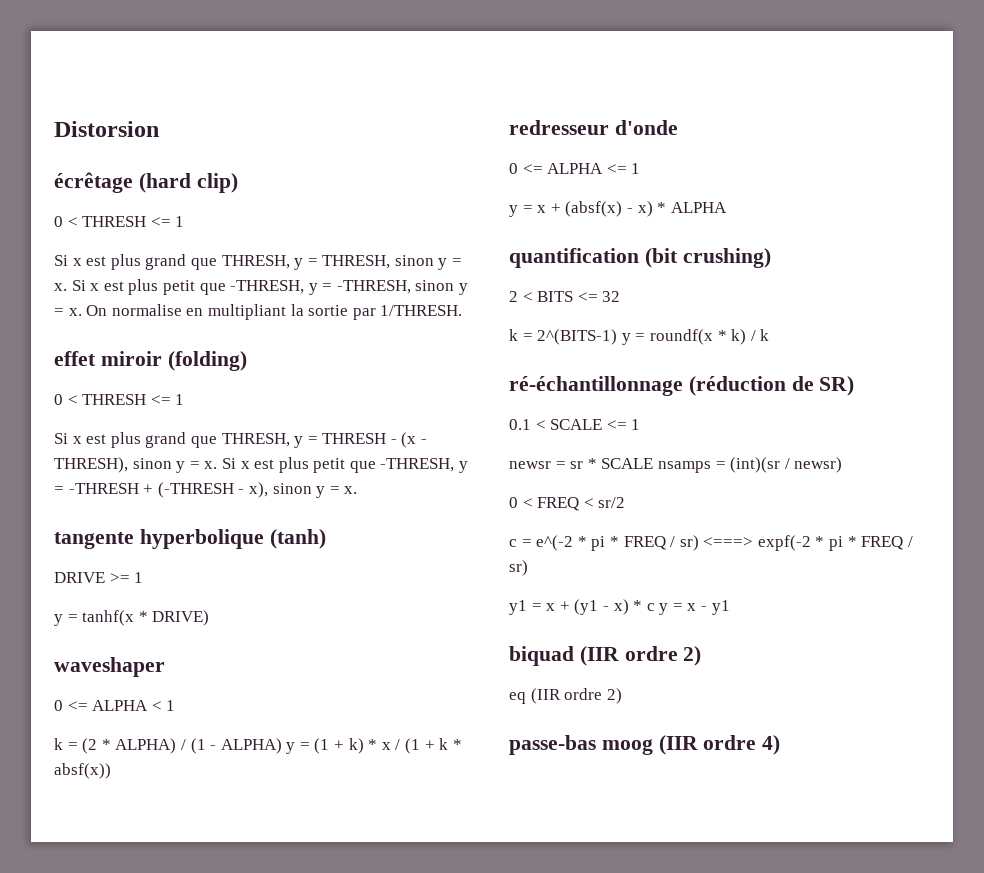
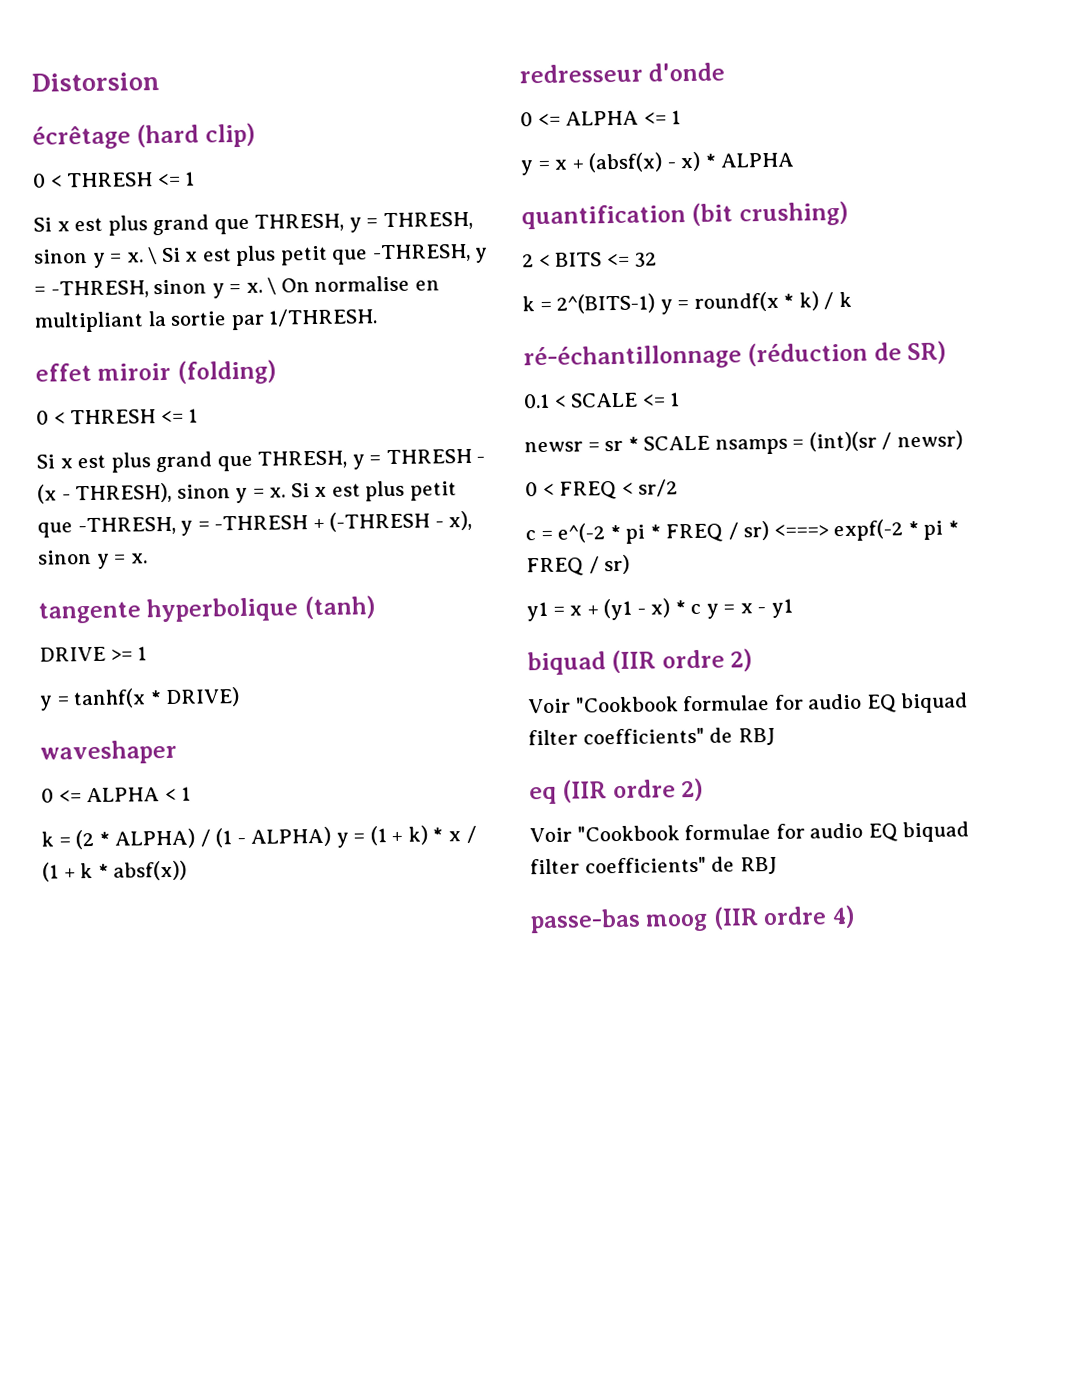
- Si x est plus petit que -THRESH, y = -THRESH, sinon y = x.
+ \ Si x est plus petit que -THRESH, y = -THRESH, sinon y = x.
- On normalise en multipliant la sortie par 1/THRESH.
+ \ On normalise en multipliant la sortie par 1/THRESH.
  biquad (IIR ordre 2)
+ Voir "Cookbook formulae for audio EQ biquad filter coefficients" de RBJ
  eq (IIR ordre 2)
+ Voir "Cookbook formulae for audio EQ biquad filter coefficients" de RBJ

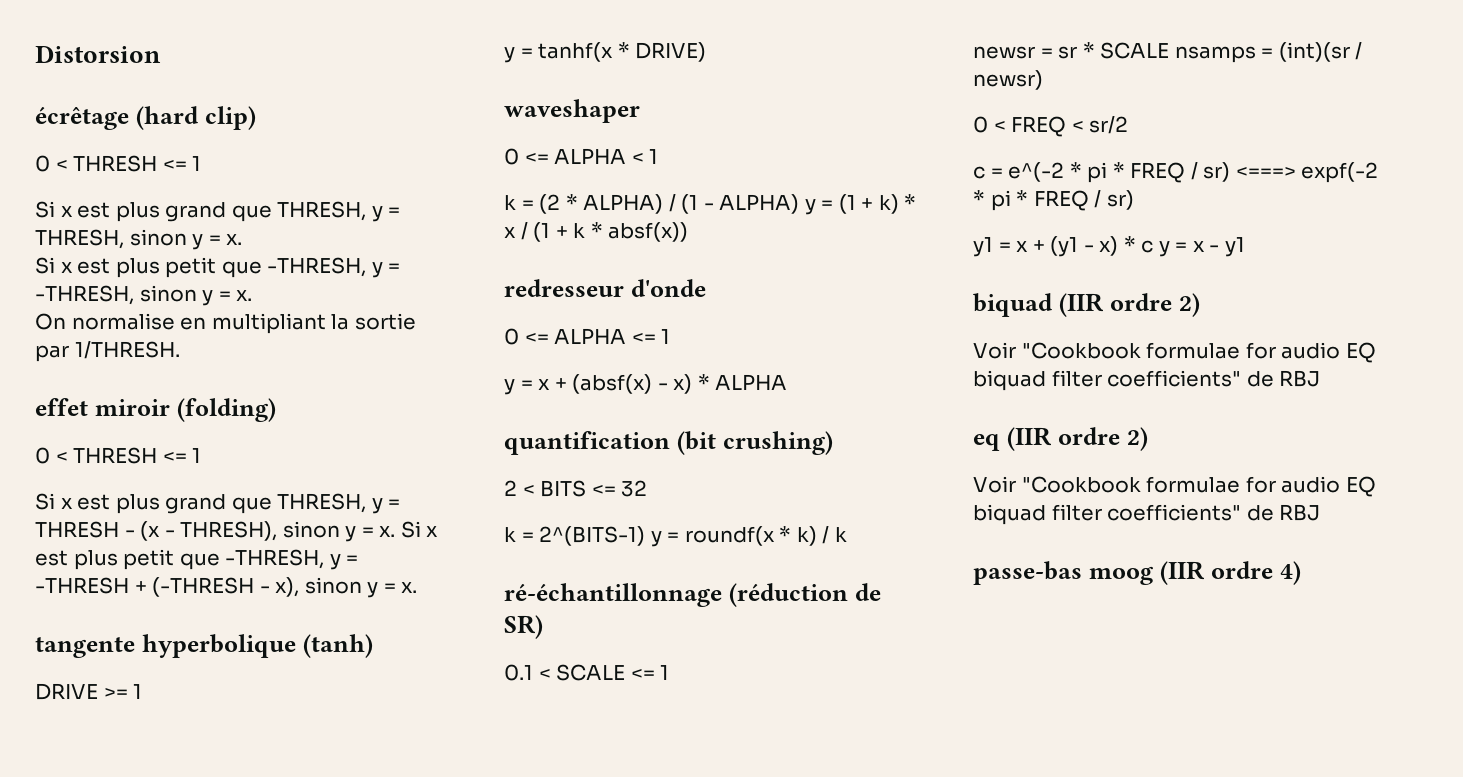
- Si x est plus grand que THRESH, y = THRESH, sinon y = x. \ Si x est plus petit que -THRESH, y = -THRESH, sinon y = x. \ On normalise en multipliant la sortie par 1/THRESH.
+ Si x est plus grand que THRESH, y = THRESH, sinon y = x.
+ Si x est plus petit que -THRESH, y = -THRESH, sinon y = x.
+ On normalise en multipliant la sortie par 1/THRESH.

